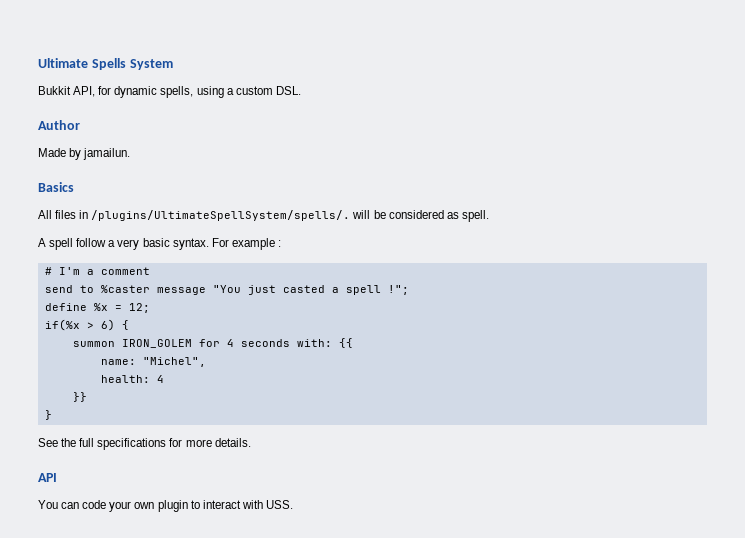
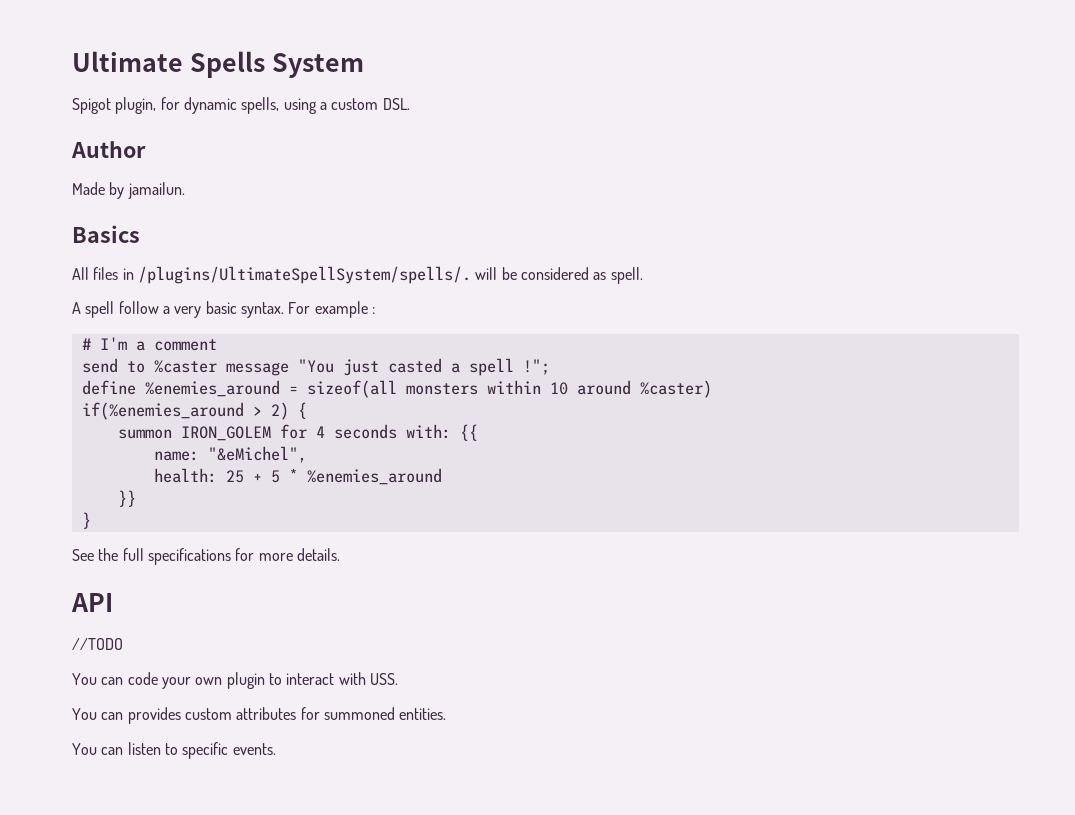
- Bukkit API, for dynamic spells, using a custom DSL.
+ Spigot plugin, for dynamic spells, using a custom DSL.
- define %x = 12;
- if(%x > 6) {
+ define %enemies_around = sizeof(all monsters within 10 around %caster)
+ if(%enemies_around > 2) {
- name: "Michel",
+ name: "&eMichel",
- health: 4
+ health: 25 + 5 * %enemies_around
+ //TODO
+ You can provides custom attributes for summoned entities.
+ You can listen to specific events.

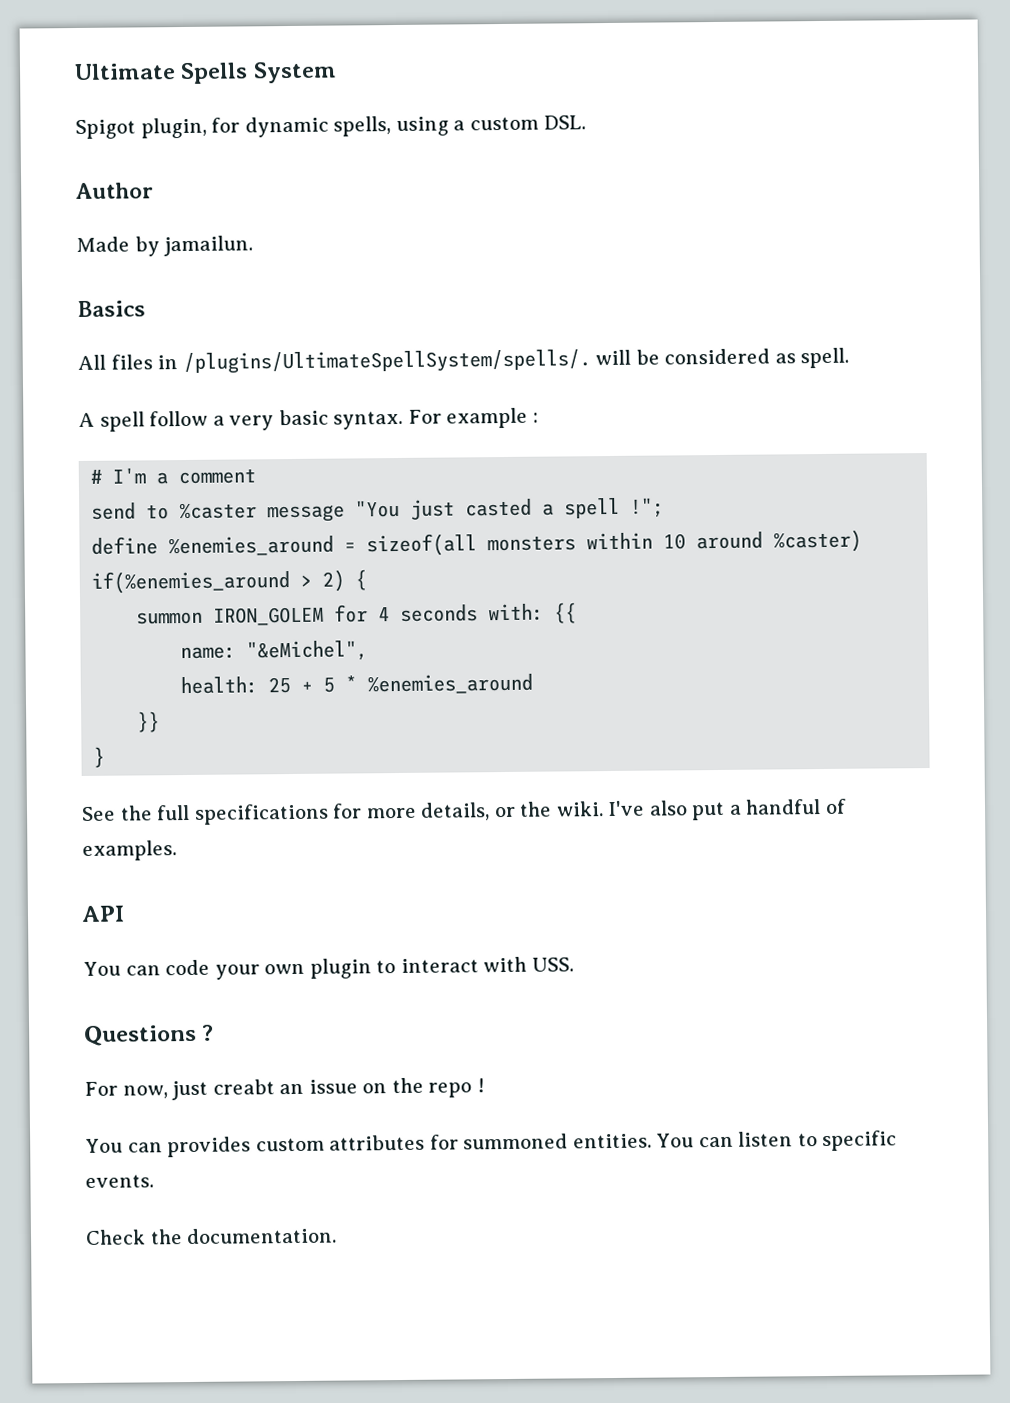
- See the full specifications for more details.
+ See the full specifications for more details, or the wiki. I've also put a handful of examples.
- //TODO
+ Questions ?
+ For now, just creabt an issue on the repo !
- You can provides custom attributes for summoned entities.
- You can listen to specific events.
+ You can provides custom attributes for summoned entities. You can listen to specific events.
+ Check the documentation.

